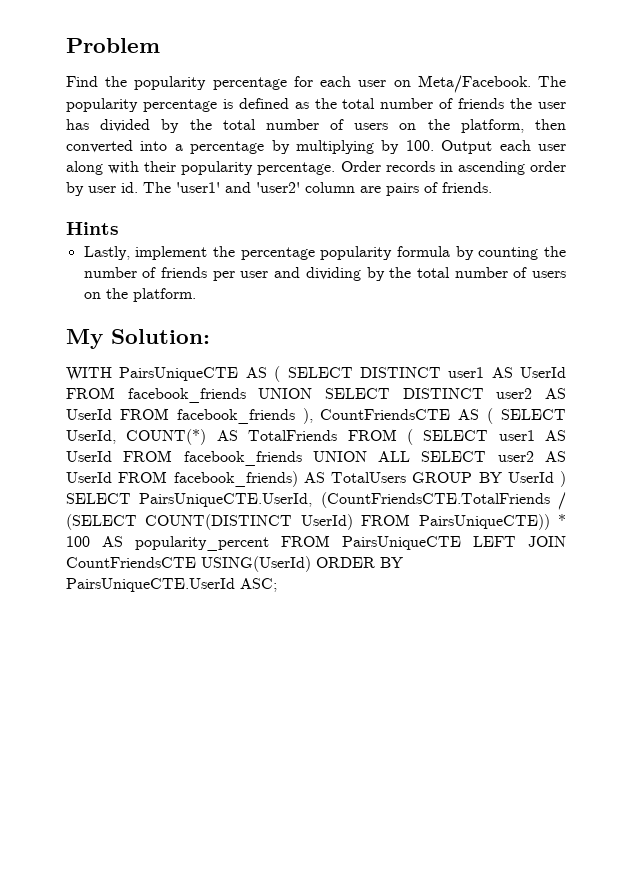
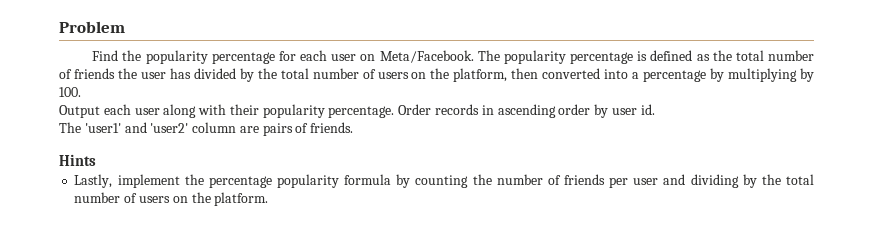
- The popularity percentage is defined as the total number of friends the user has divided by the total number of users on the platform, then converted into a percentage by multiplying by 100. Output each user along with their popularity percentage.
+ The popularity percentage is defined as the total number of friends the user has divided by the total number of users on the platform, then converted into a percentage by multiplying by 100.
+ Output each user along with their popularity percentage.
- Order records in ascending order by user id. The 'user1' and 'user2' column are pairs of friends.
+ Order records in ascending order by user id.
+ The 'user1' and 'user2' column are pairs of friends.
- My Solution:
- WITH PairsUniqueCTE AS ( SELECT DISTINCT user1 AS UserId FROM facebook_friends UNION SELECT DISTINCT user2 AS UserId FROM facebook_friends ), CountFriendsCTE AS ( SELECT UserId, COUNT(*) AS TotalFriends FROM ( SELECT user1 AS UserId FROM facebook_friends UNION ALL SELECT user2 AS UserId FROM facebook_friends) AS TotalUsers GROUP BY UserId ) SELECT PairsUniqueCTE.UserId, (CountFriendsCTE.TotalFriends / (SELECT COUNT(DISTINCT UserId) FROM PairsUniqueCTE)) * 100 AS popularity_percent FROM PairsUniqueCTE LEFT JOIN CountFriendsCTE USING(UserId) ORDER BY PairsUniqueCTE.UserId ASC;

